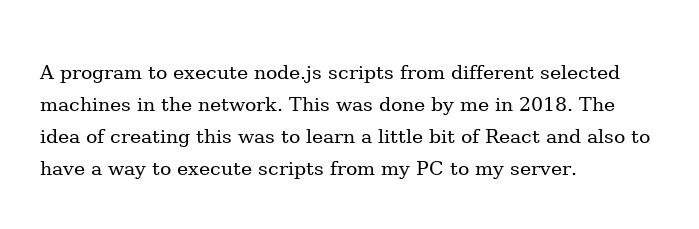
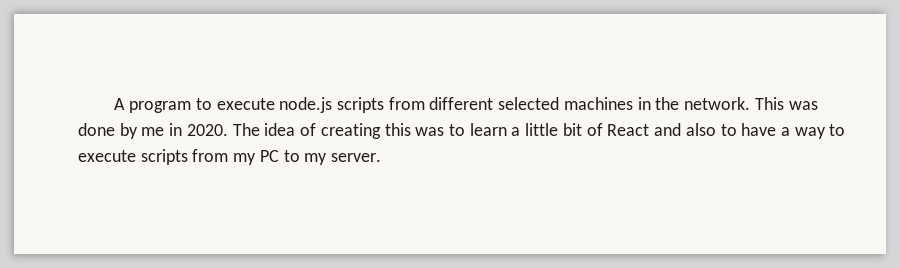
- This was done by me in 2018.
+ This was done by me in 2020.

